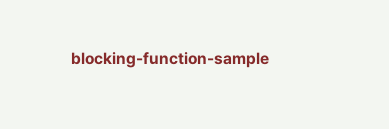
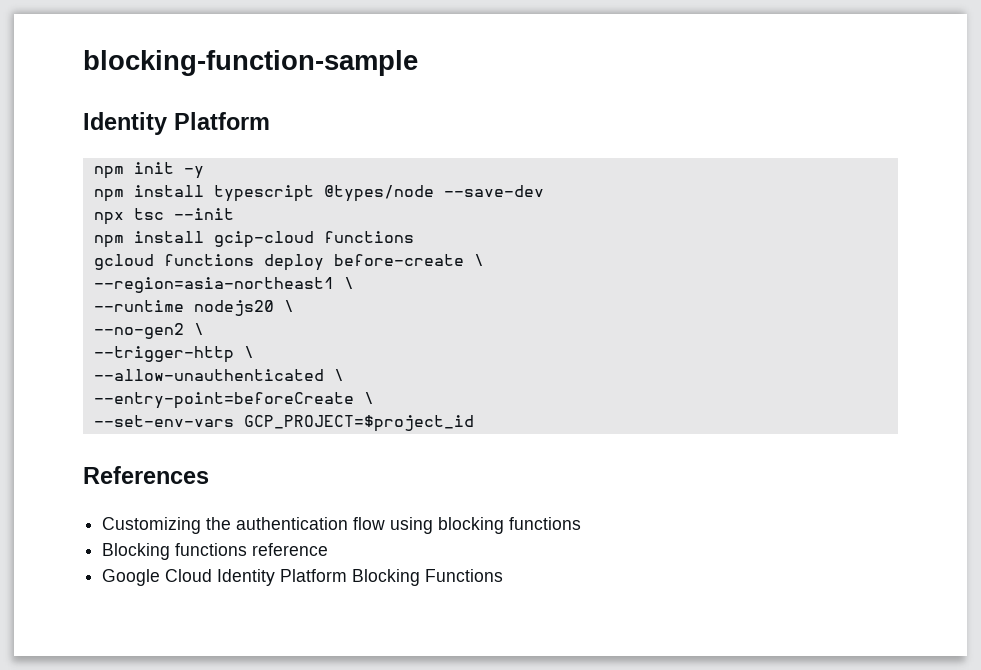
  blocking-function-sample
+ Identity Platform
+ npm init -y
+ npm install typescript @types/node --save-dev
+ npx tsc --init
+ npm install gcip-cloud functions
+ gcloud functions deploy before-create \
+ --region=asia-northeast1 \
+ --runtime nodejs20 \
+ --no-gen2 \
+ --trigger-http \
+ --allow-unauthenticated \
+ --entry-point=beforeCreate \
+ --set-env-vars GCP_PROJECT=$project_id
+ References
+ Customizing the authentication flow using blocking functions
+ Blocking functions reference
+ Google Cloud Identity Platform Blocking Functions

